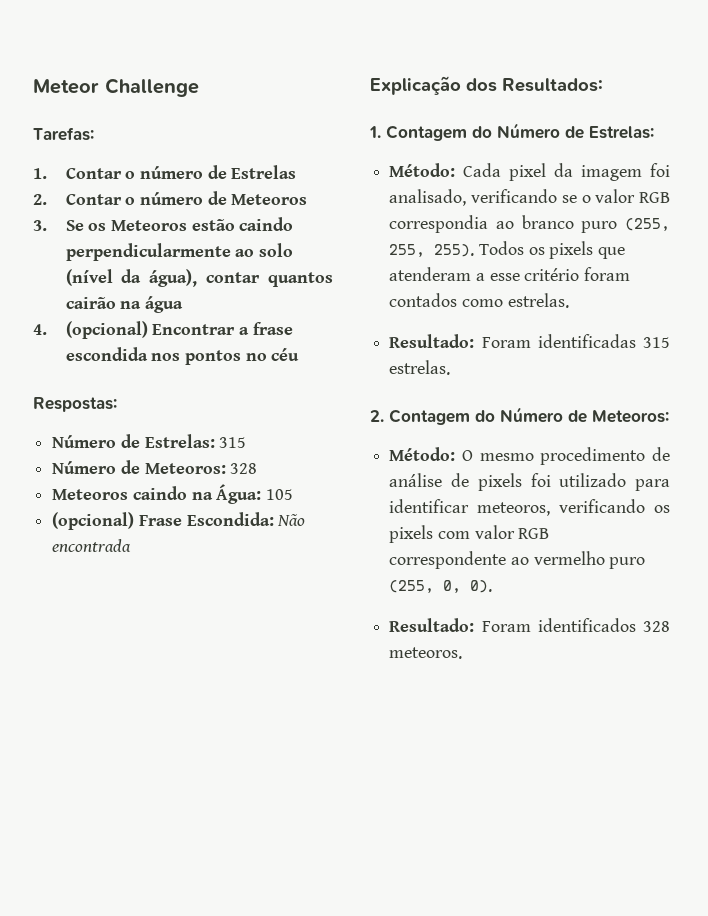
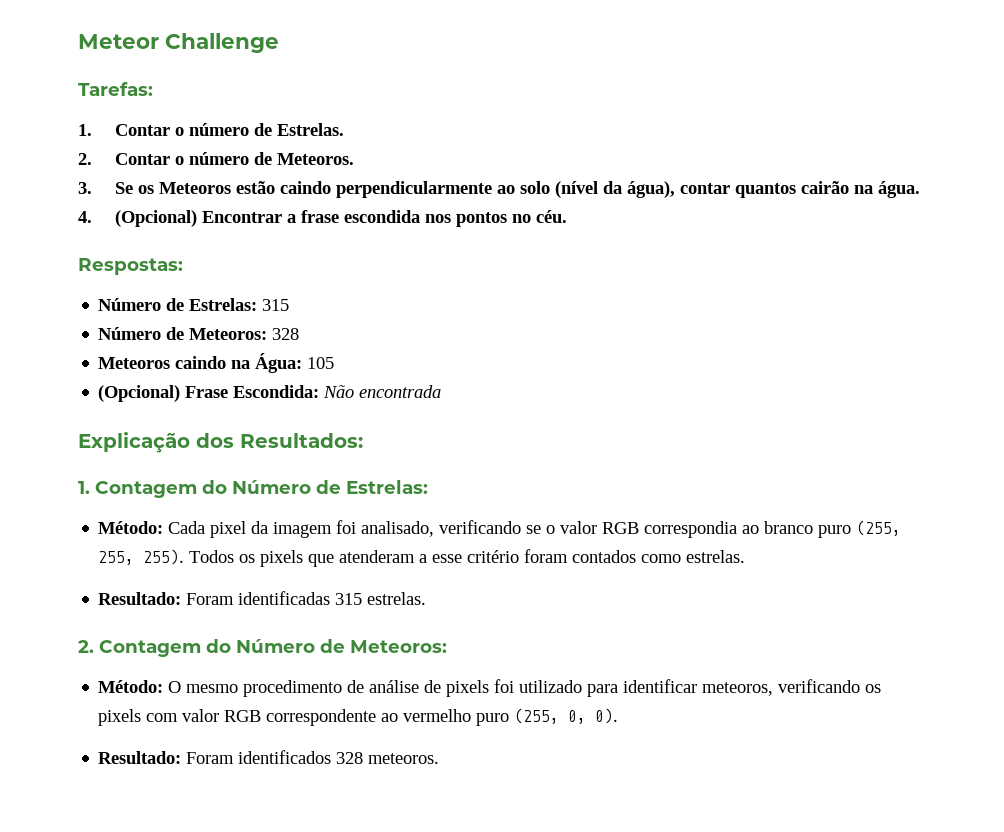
- 1. Contar o número de Estrelas
+ 1. Contar o número de Estrelas.
- 2. Contar o número de Meteoros
+ 2. Contar o número de Meteoros.
- 3. Se os Meteoros estão caindo perpendicularmente ao solo (nível da água), contar quantos cairão na água
+ 3. Se os Meteoros estão caindo perpendicularmente ao solo (nível da água), contar quantos cairão na água.
- 4. (opcional) Encontrar a frase escondida nos pontos no céu
+ 4. (Opcional) Encontrar a frase escondida nos pontos no céu.
- (opcional) Frase Escondida: Não encontrada
+ (Opcional) Frase Escondida: Não encontrada

